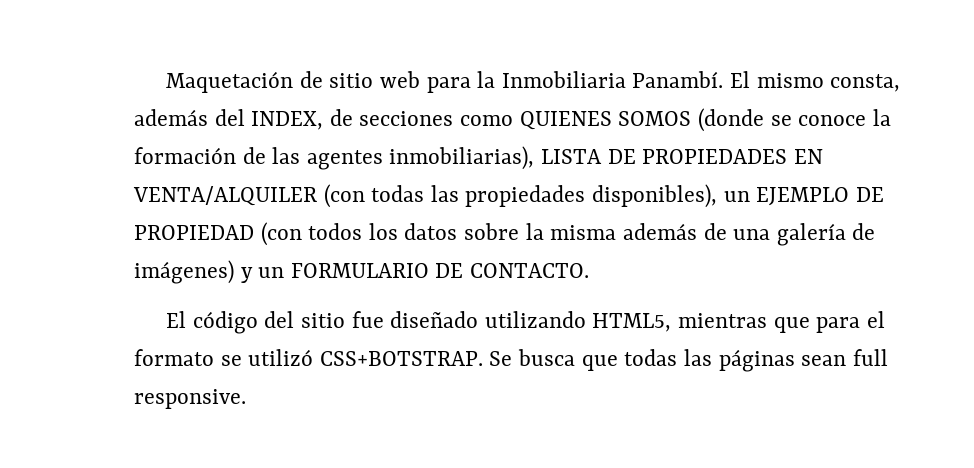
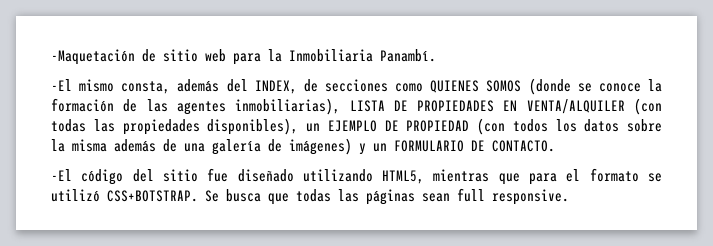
- Maquetación de sitio web para la Inmobiliaria Panambí. El mismo consta, además del INDEX, de secciones como QUIENES SOMOS (donde se conoce la formación de las agentes inmobiliarias), LISTA DE PROPIEDADES EN VENTA/ALQUILER (con todas las propiedades disponibles), un EJEMPLO DE PROPIEDAD (con todos los datos sobre la misma además de una galería de imágenes) y un FORMULARIO DE CONTACTO.
+ -Maquetación de sitio web para la Inmobiliaria Panambí.
+ -El mismo consta, además del INDEX, de secciones como QUIENES SOMOS (donde se conoce la formación de las agentes inmobiliarias), LISTA DE PROPIEDADES EN VENTA/ALQUILER (con todas las propiedades disponibles), un EJEMPLO DE PROPIEDAD (con todos los datos sobre la misma además de una galería de imágenes) y un FORMULARIO DE CONTACTO.
- El código del sitio fue diseñado utilizando HTML5, mientras que para el formato se utilizó CSS+BOTSTRAP.
+ -El código del sitio fue diseñado utilizando HTML5, mientras que para el formato se utilizó CSS+BOTSTRAP.

